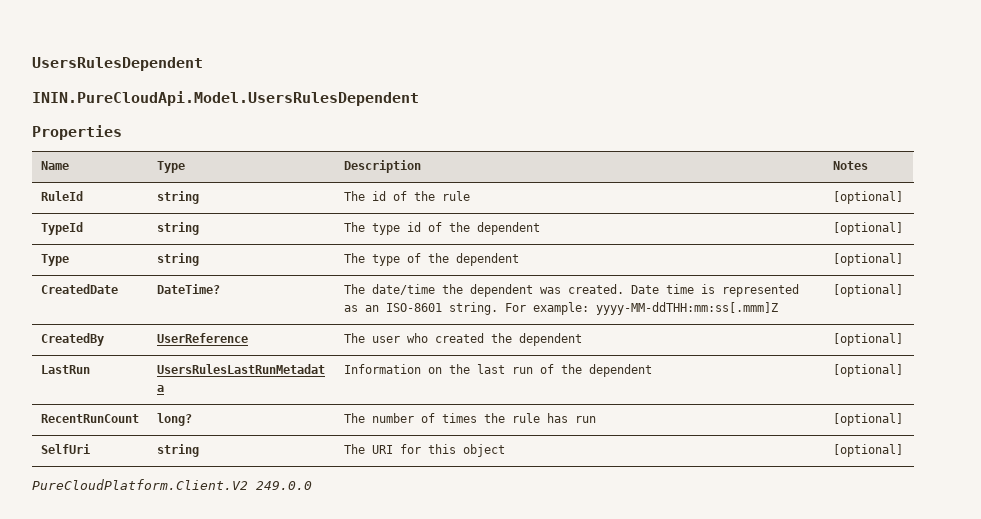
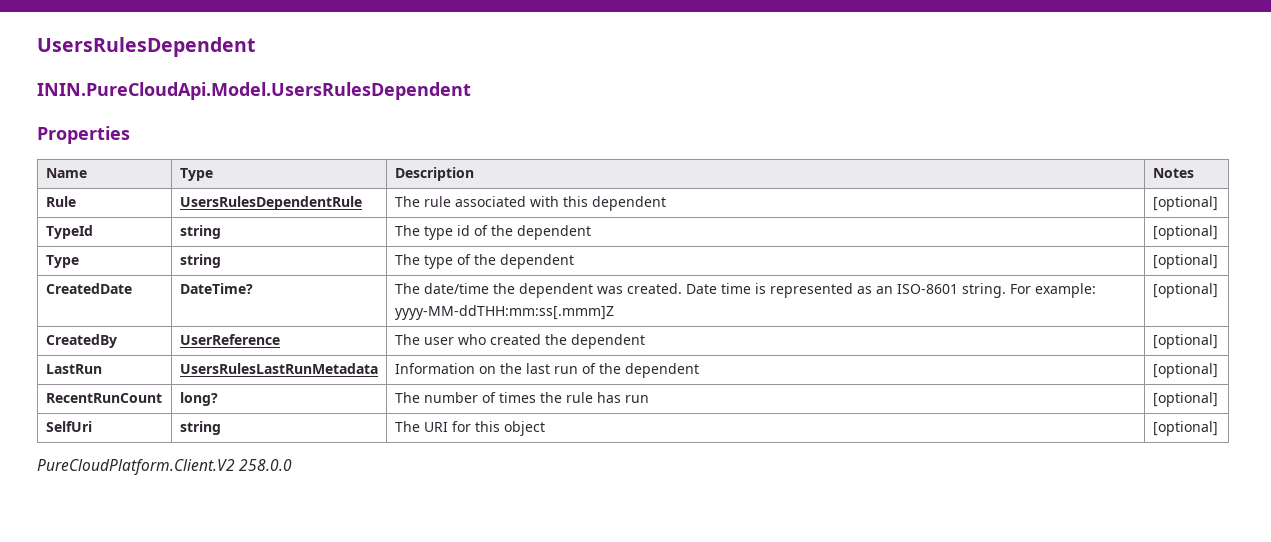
- RuleId | string | The id of the rule | [optional]
+ Rule | UsersRulesDependentRule | The rule associated with this dependent | [optional]
- PureCloudPlatform.Client.V2 249.0.0
+ PureCloudPlatform.Client.V2 258.0.0

